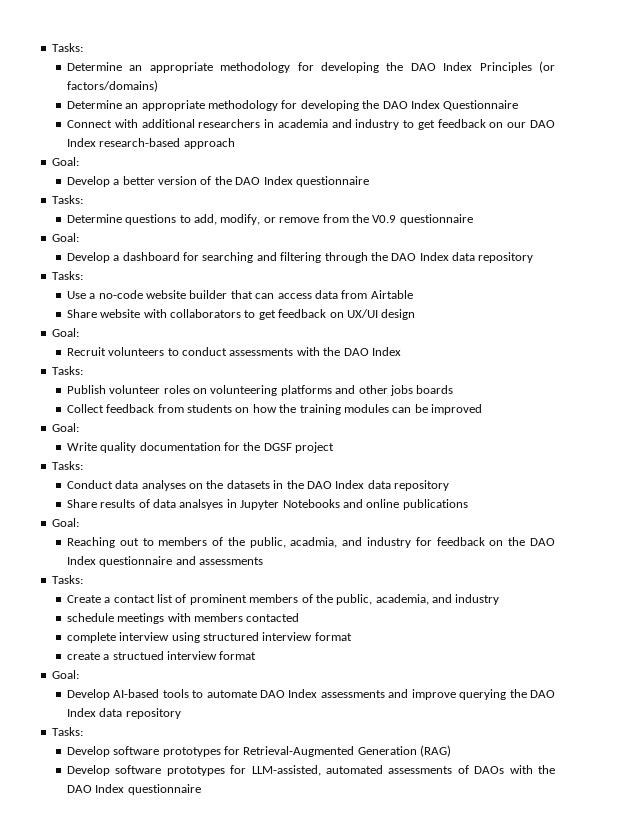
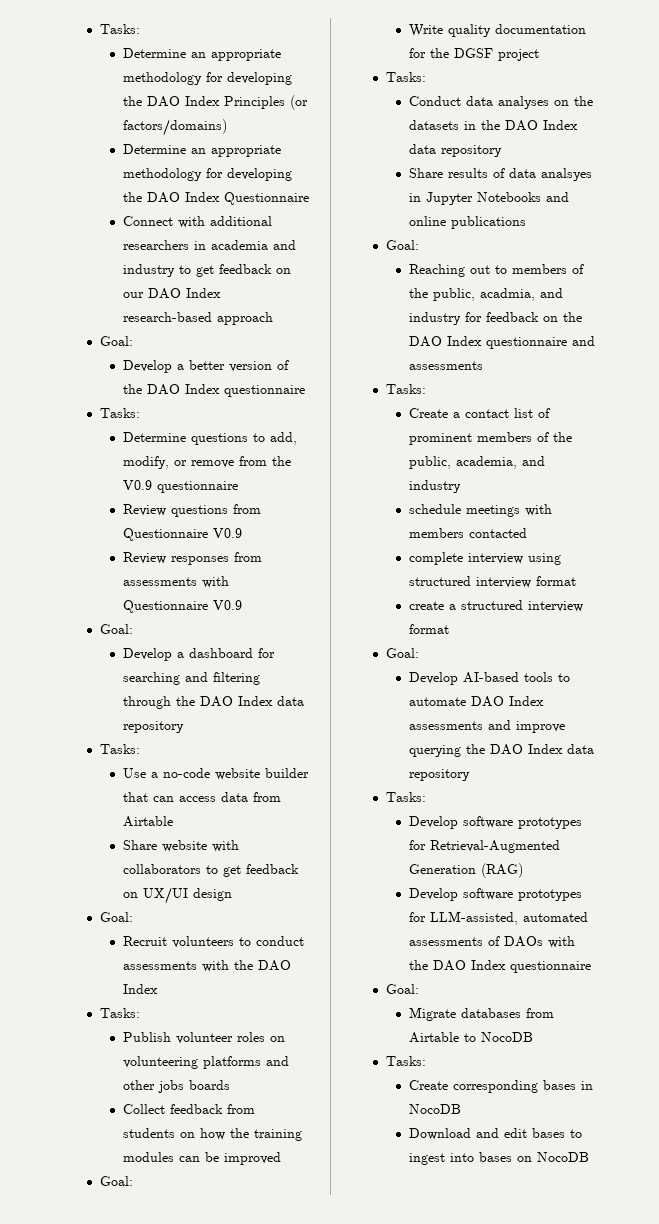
+ Review questions from Questionnaire V0.9
+ Review responses from assessments with Questionnaire V0.9
- create a structued interview format
+ create a structured interview format
  Develop software prototypes for LLM-assisted, automated assessments of DAOs with the DAO Index questionnaire
+ Goal:
+ Migrate databases from Airtable to NocoDB
+ Tasks:
+ Create corresponding bases in NocoDB
+ Download and edit bases to ingest into bases on NocoDB

